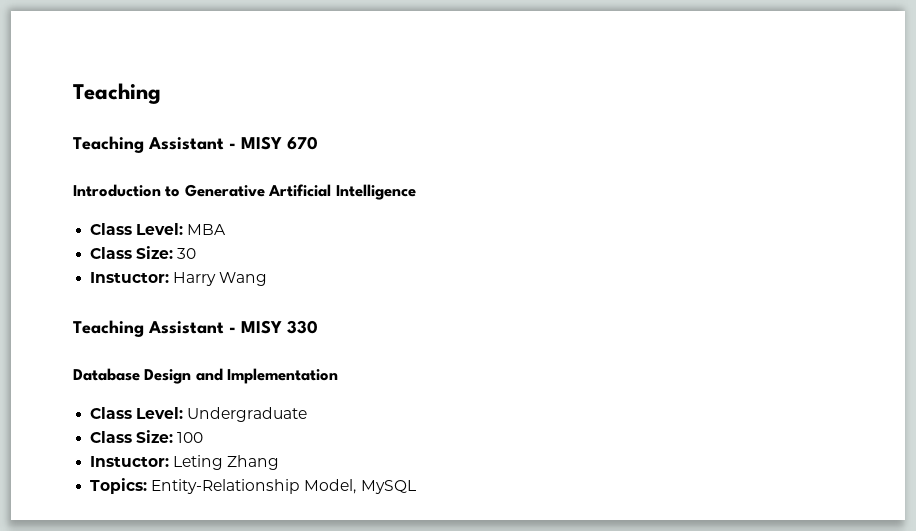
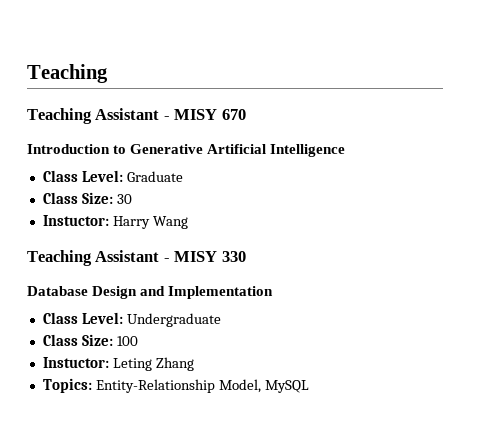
- Class Level: MBA
+ Class Level: Graduate

